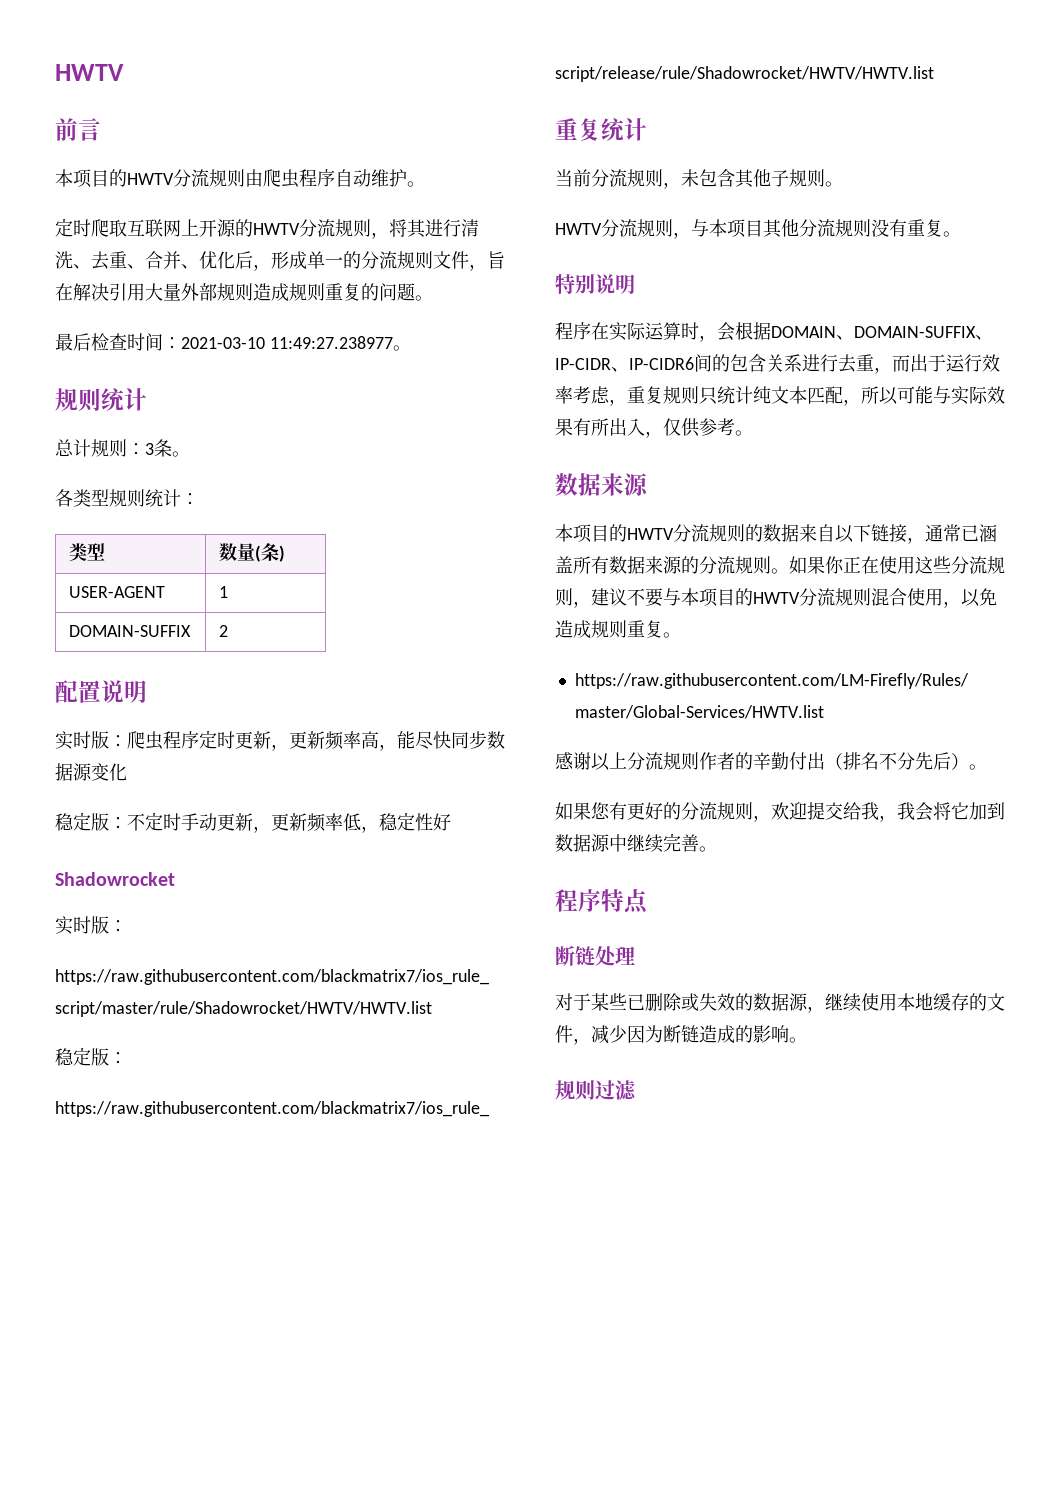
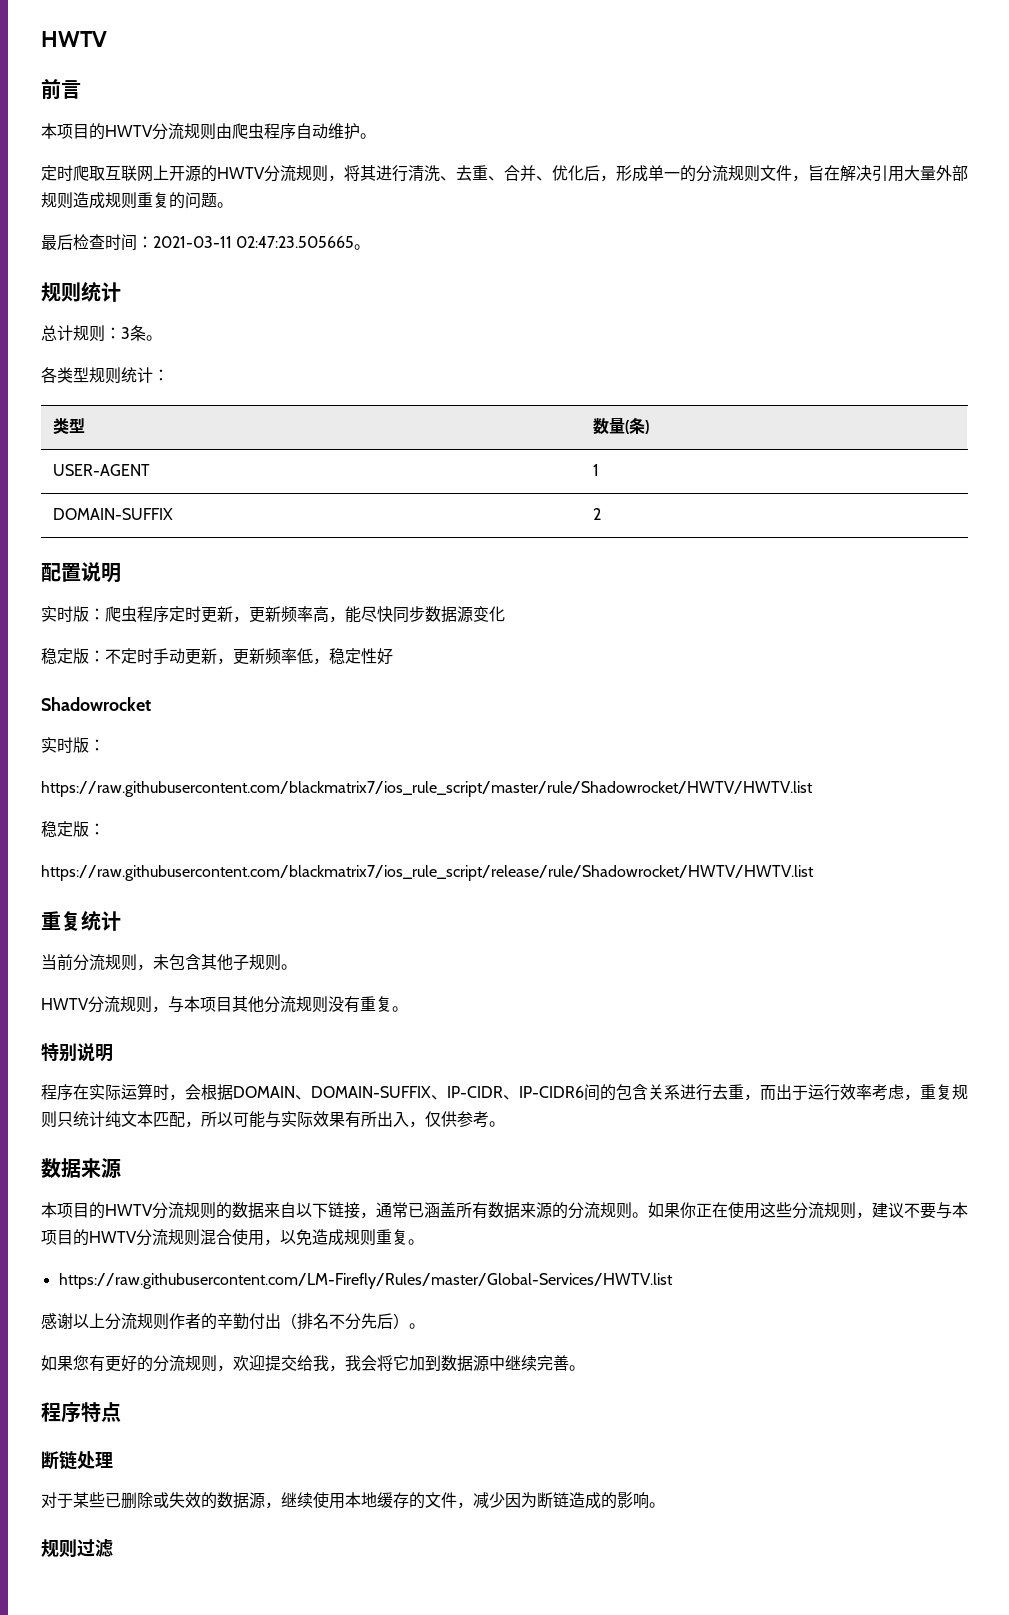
- 最后检查时间：2021-03-10 11:49:27.238977。
+ 最后检查时间：2021-03-11 02:47:23.505665。

